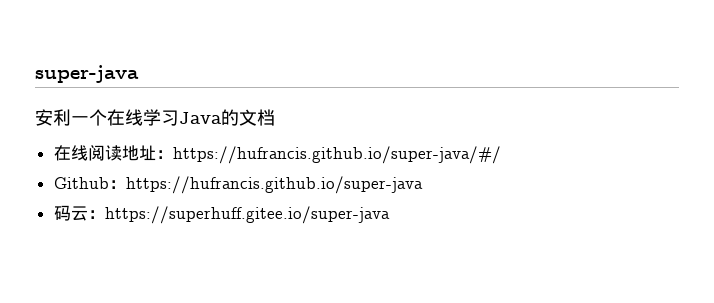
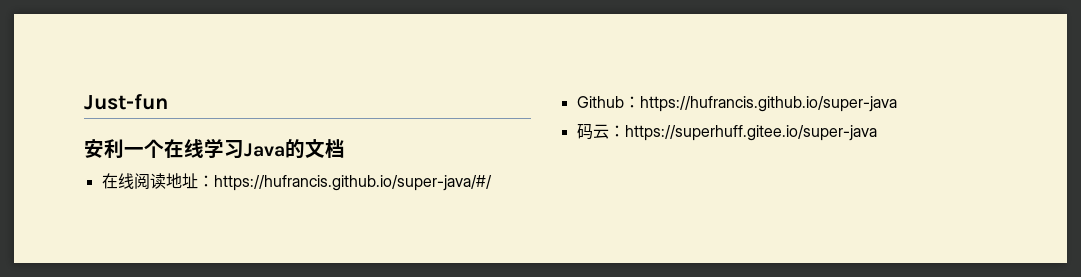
- super-java
+ Just-fun

